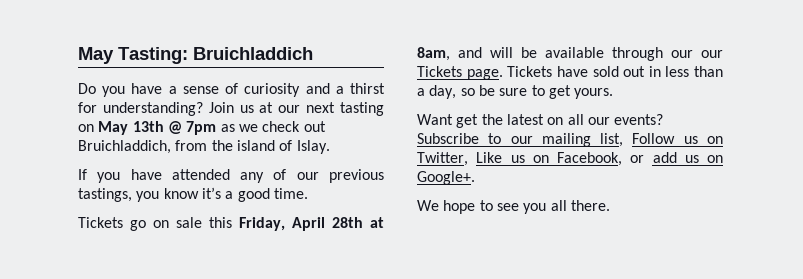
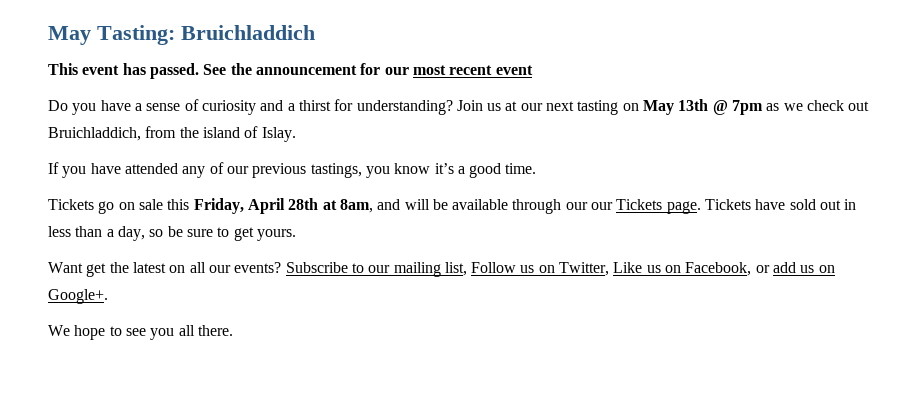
+ This event has passed. See the announcement for our most recent event

